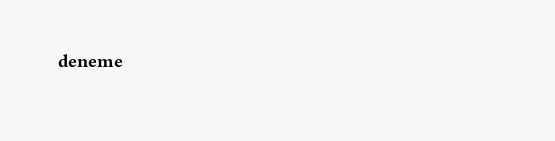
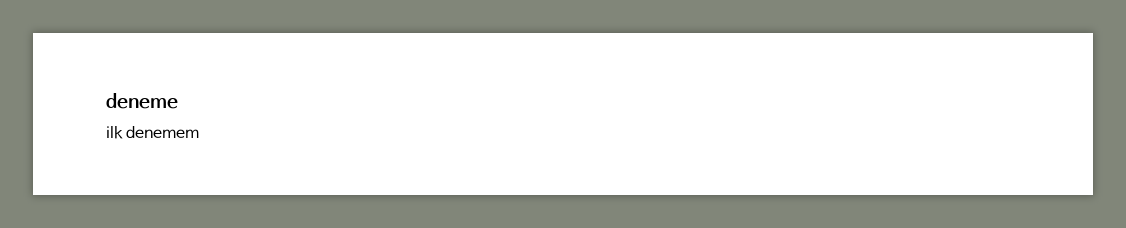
+ ilk denemem

